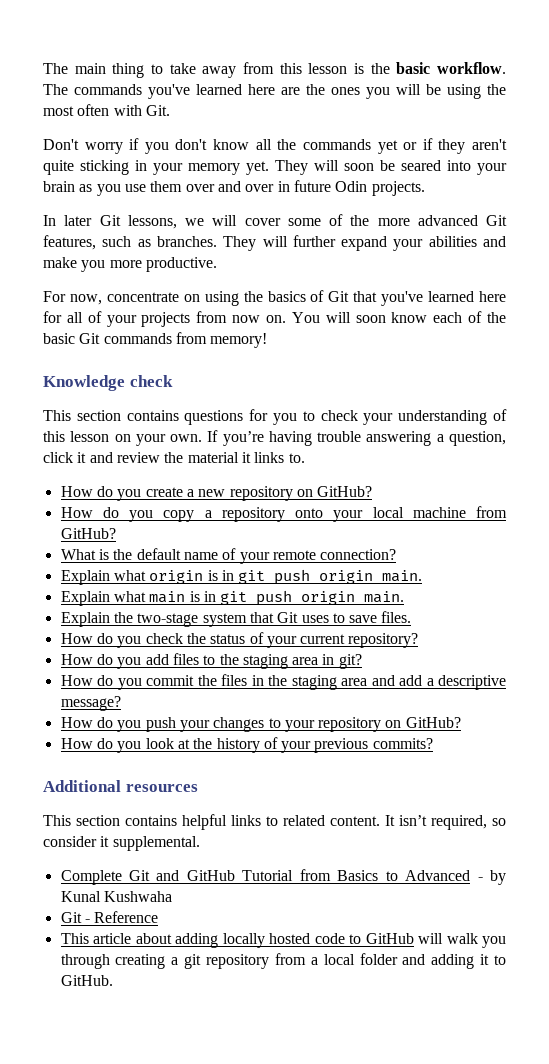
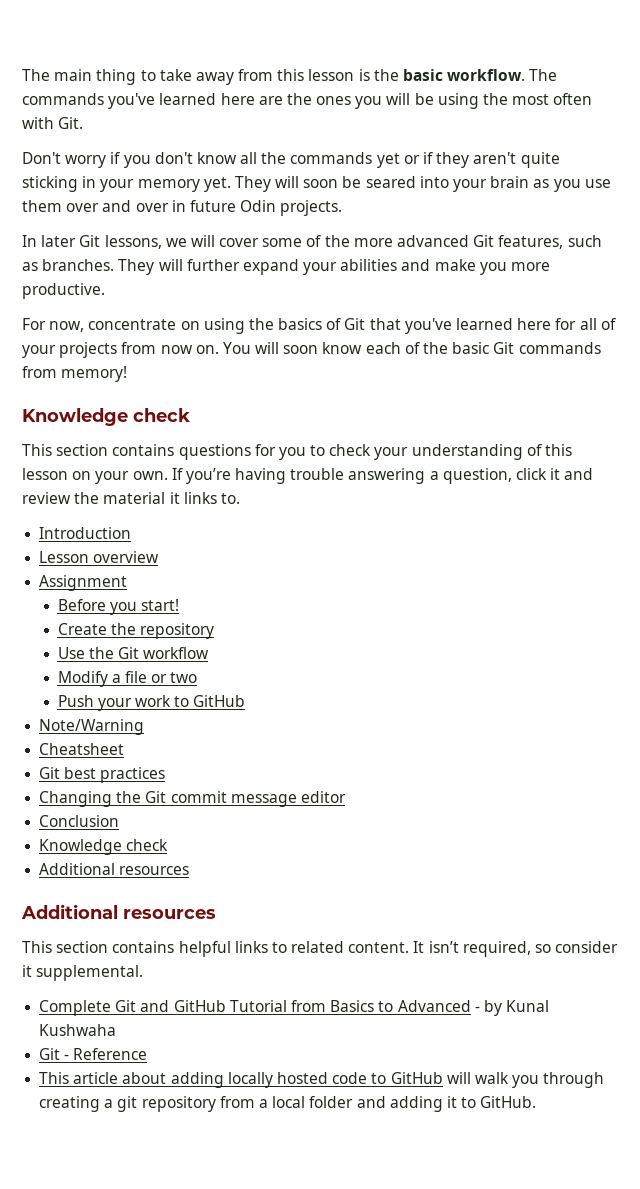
- How do you create a new repository on GitHub?
- How do you copy a repository onto your local machine from GitHub?
- What is the default name of your remote connection?
- Explain what origin is in git push origin main.
- Explain what main is in git push origin main.
- Explain the two-stage system that Git uses to save files.
- How do you check the status of your current repository?
- How do you add files to the staging area in git?
- How do you commit the files in the staging area and add a descriptive message?
- How do you push your changes to your repository on GitHub?
- How do you look at the history of your previous commits?
+ Introduction
+ Lesson overview
+ Assignment
+ Before you start!
+ Create the repository
+ Use the Git workflow
+ Modify a file or two
+ Push your work to GitHub
+ Note/Warning
+ Cheatsheet
+ Git best practices
+ Changing the Git commit message editor
+ Conclusion
+ Knowledge check
+ Additional resources

